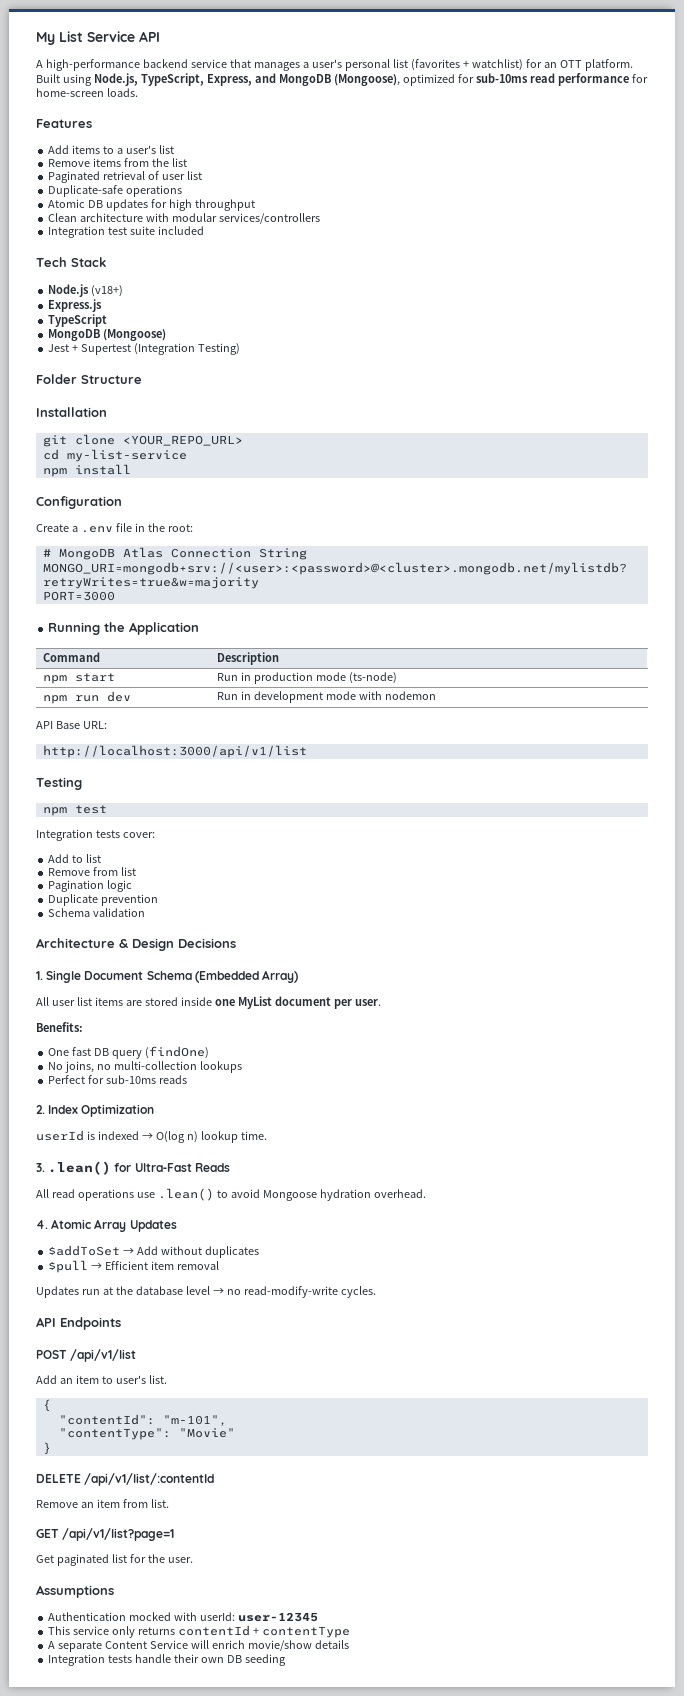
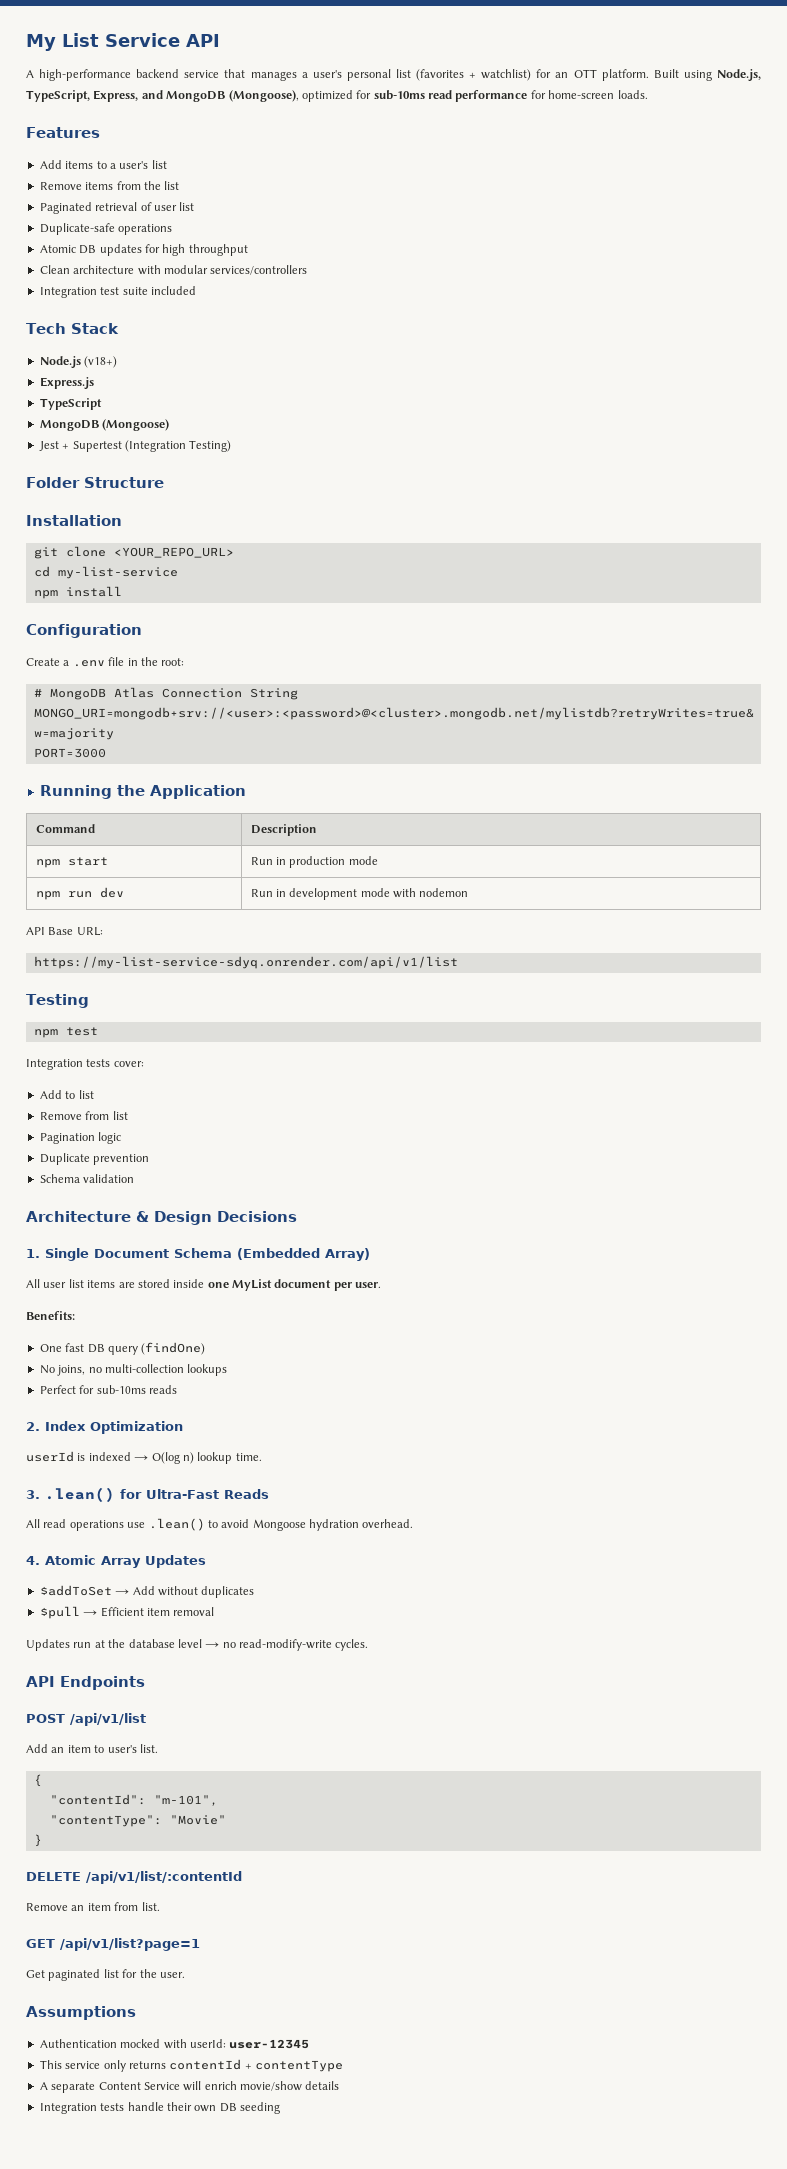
- npm start | Run in production mode (ts-node)
+ npm start | Run in production mode
- http://localhost:3000/api/v1/list
+ https://my-list-service-sdyq.onrender.com/api/v1/list

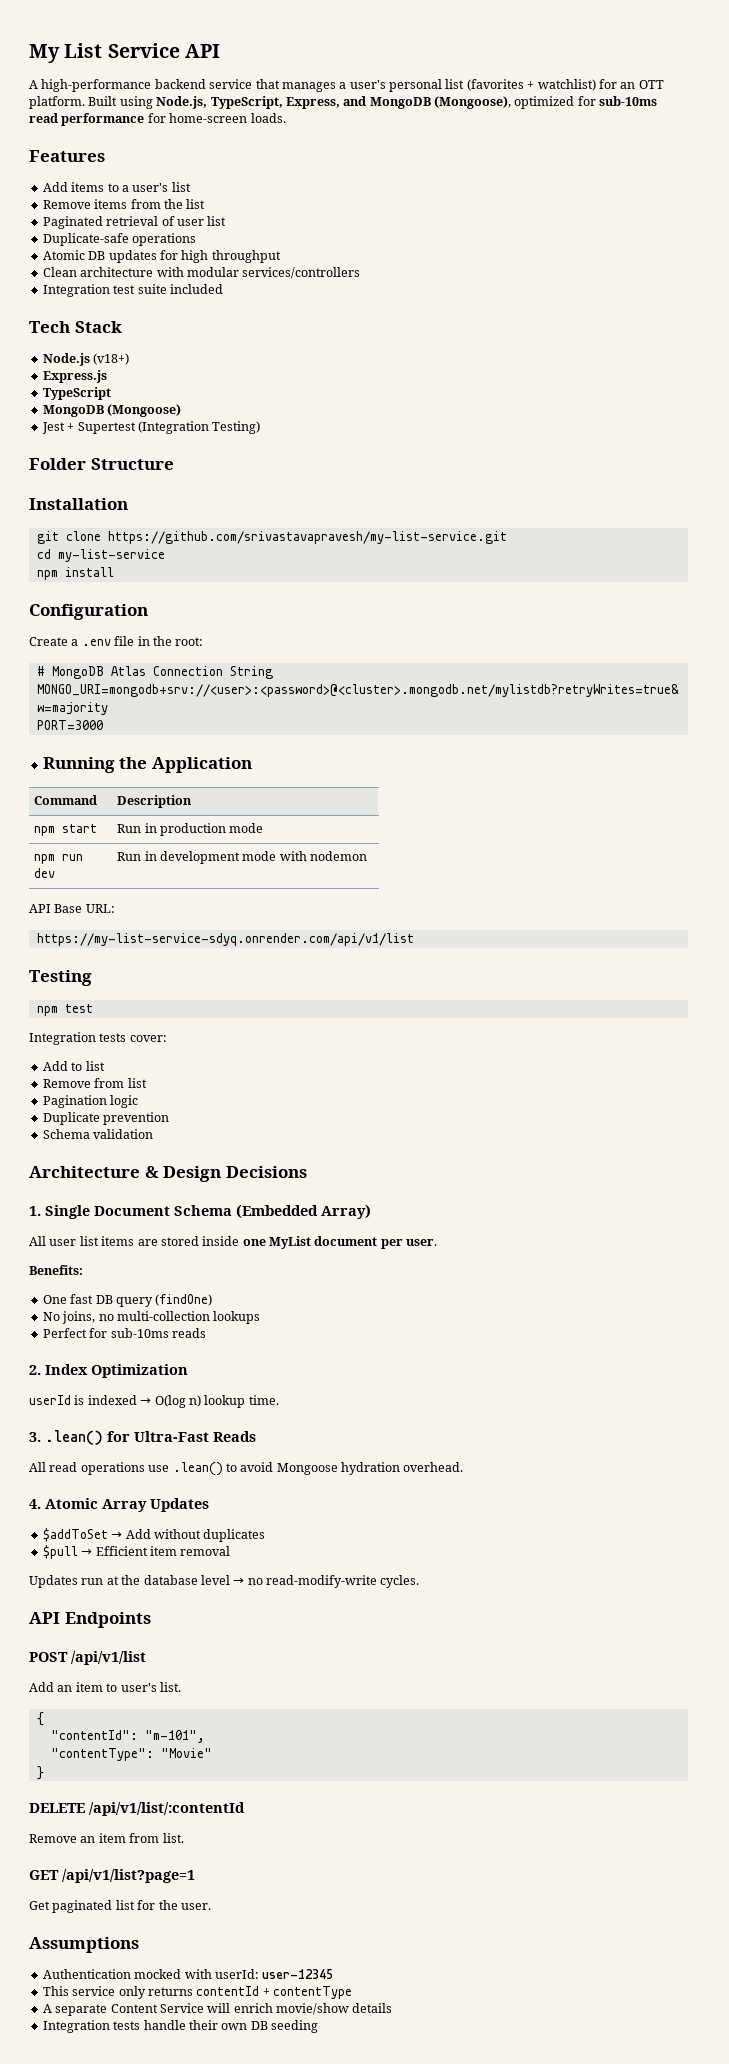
- git clone <YOUR_REPO_URL>
+ git clone https://github.com/srivastavapravesh/my-list-service.git

